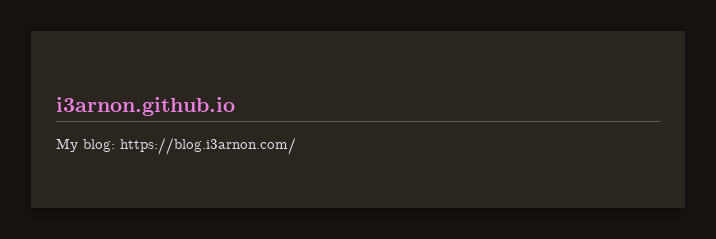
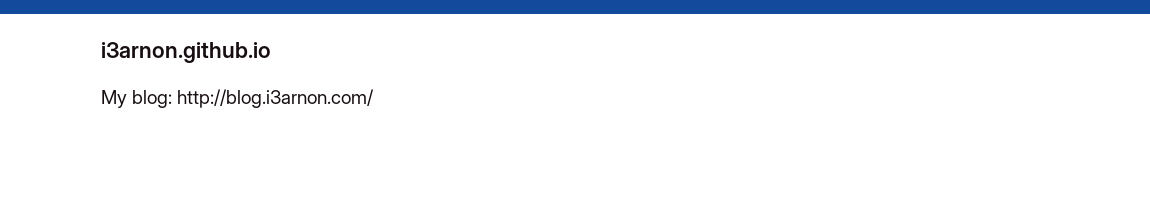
- My blog: https://blog.i3arnon.com/
+ My blog: http://blog.i3arnon.com/

